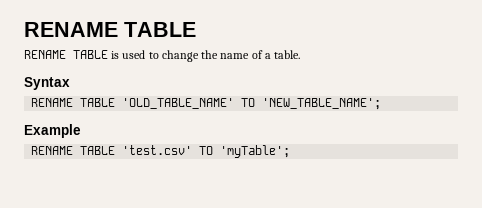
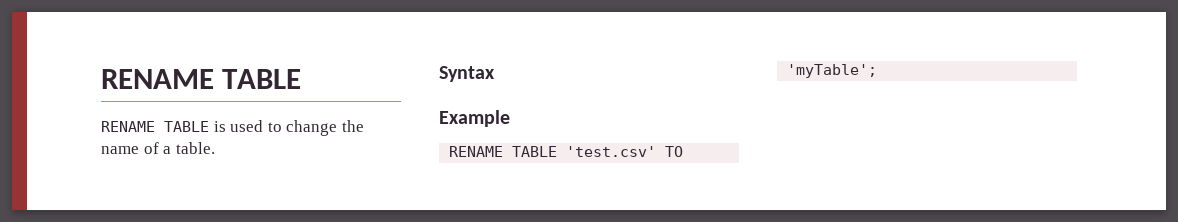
- RENAME TABLE 'OLD_TABLE_NAME' TO 'NEW_TABLE_NAME';

